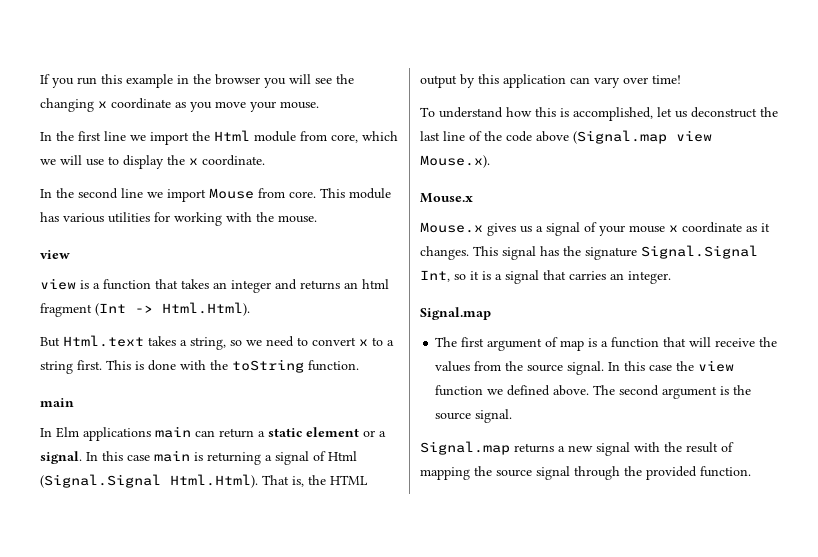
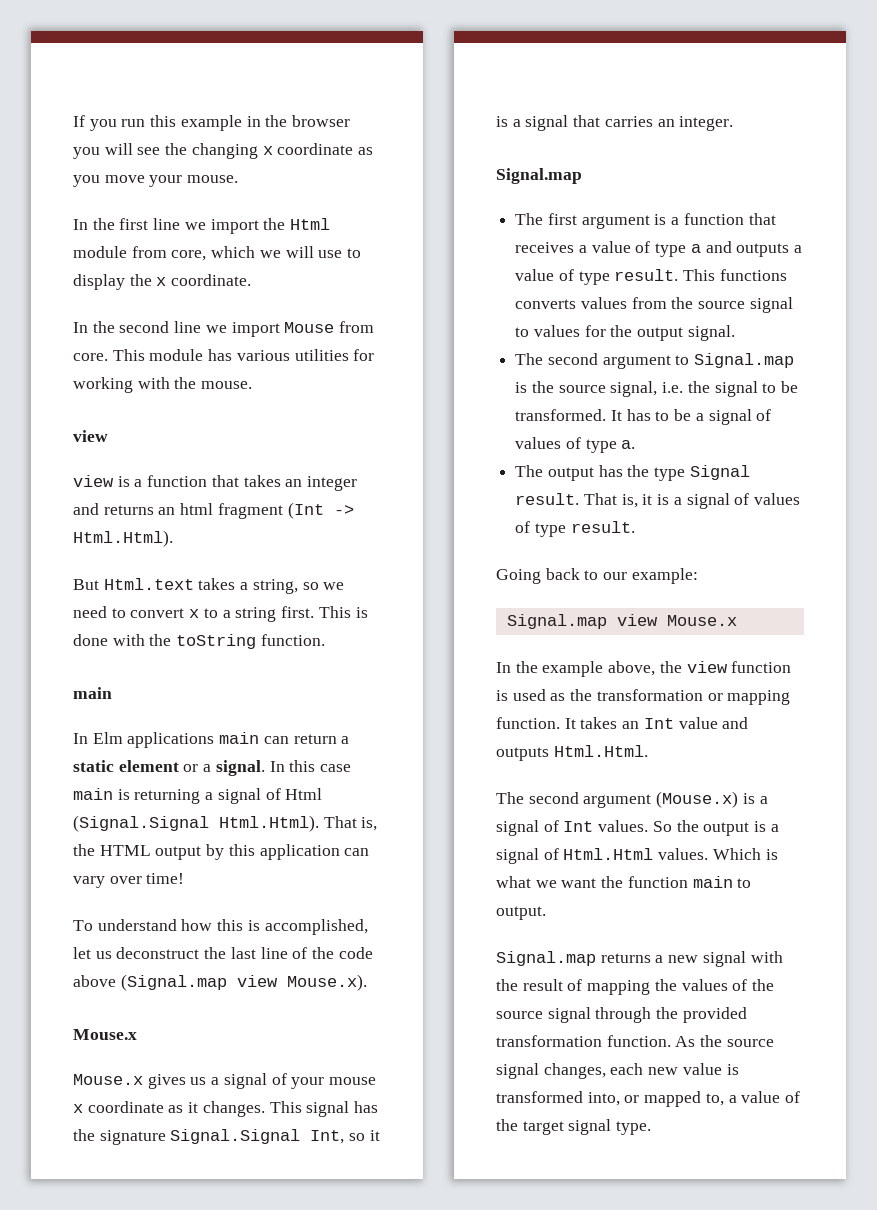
- The first argument of map is a function that will receive the values from the source signal. In this case the view function we defined above. The second argument is the source signal.
+ The first argument is a function that receives a value of type a and outputs a value of type result. This functions converts values from the source signal to values for the output signal.
+ The second argument to Signal.map is the source signal, i.e. the signal to be transformed. It has to be a signal of values of type a.
+ The output has the type Signal result. That is, it is a signal of values of type result.
+ Going back to our example:
+ Signal.map view Mouse.x
+ In the example above, the view function is used as the transformation or mapping function. It takes an Int value and outputs Html.Html.
+ The second argument (Mouse.x) is a signal of Int values. So the output is a signal of Html.Html values. Which is what we want the function main to output.
- Signal.map returns a new signal with the result of mapping the source signal through the provided function.
+ Signal.map returns a new signal with the result of mapping the values of the source signal through the provided transformation function. As the source signal changes, each new value is transformed into, or mapped to, a value of the target signal type.

